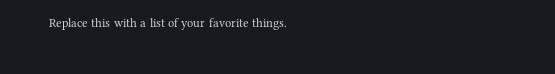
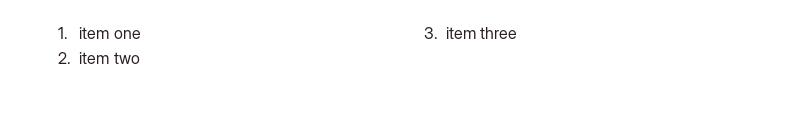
- Replace this with a list of your favorite things.
+ 1. item one
+ 2. item two
+ 3. item three

